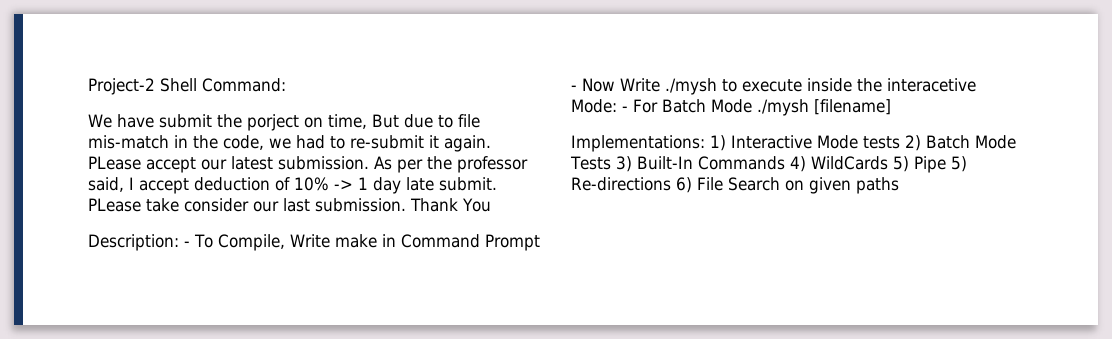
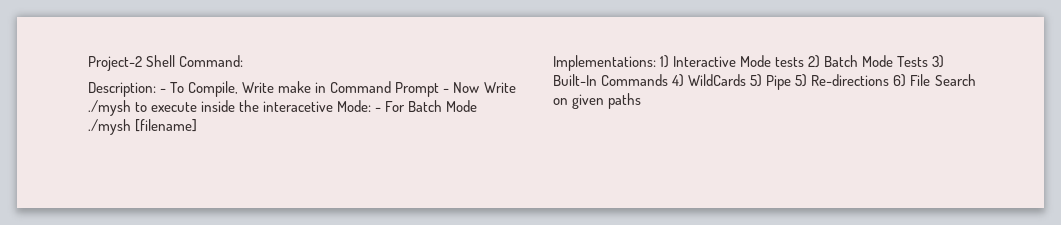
- We have submit the porject on time, But due to file mis-match in the code, we had to re-submit it again. PLease accept our latest submission. As per the professor said, I accept deduction of 10% -> 1 day late submit. PLease take consider our last submission. Thank You

